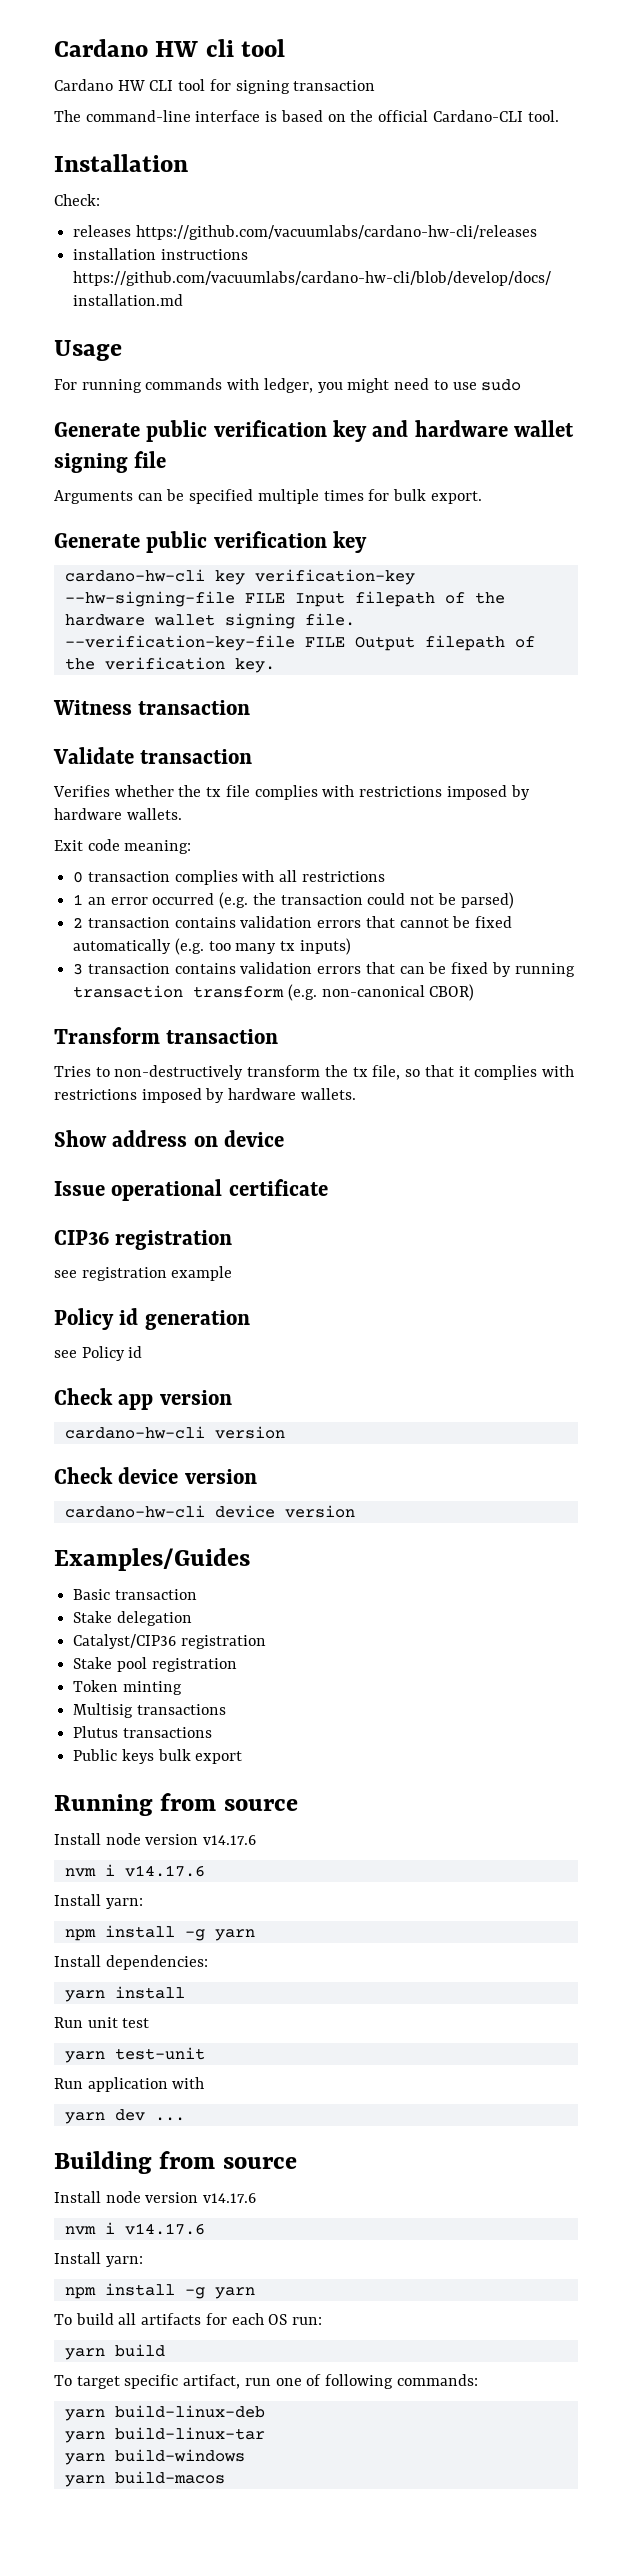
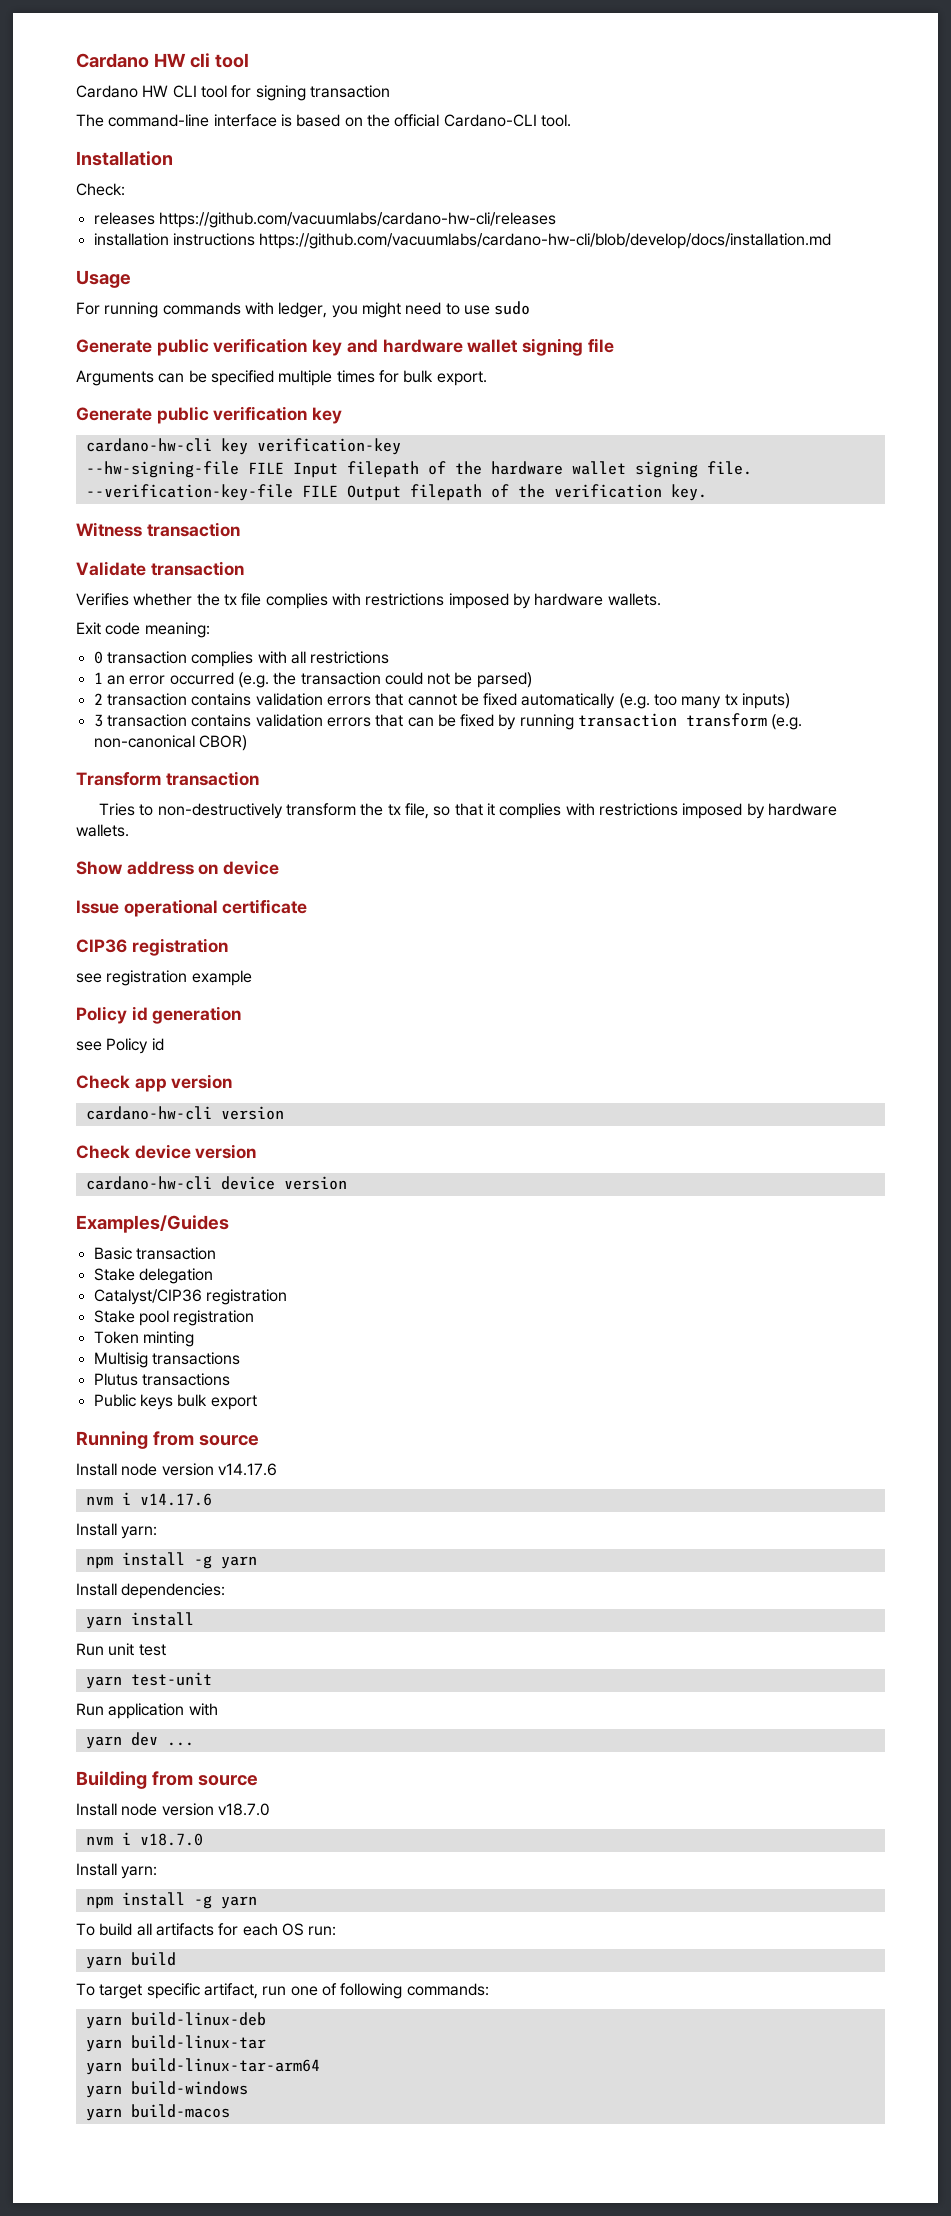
  Building from source
- Install node version v14.17.6
- nvm i v14.17.6
+ Install node version v18.7.0
+ nvm i v18.7.0
+ yarn build-linux-tar-arm64

